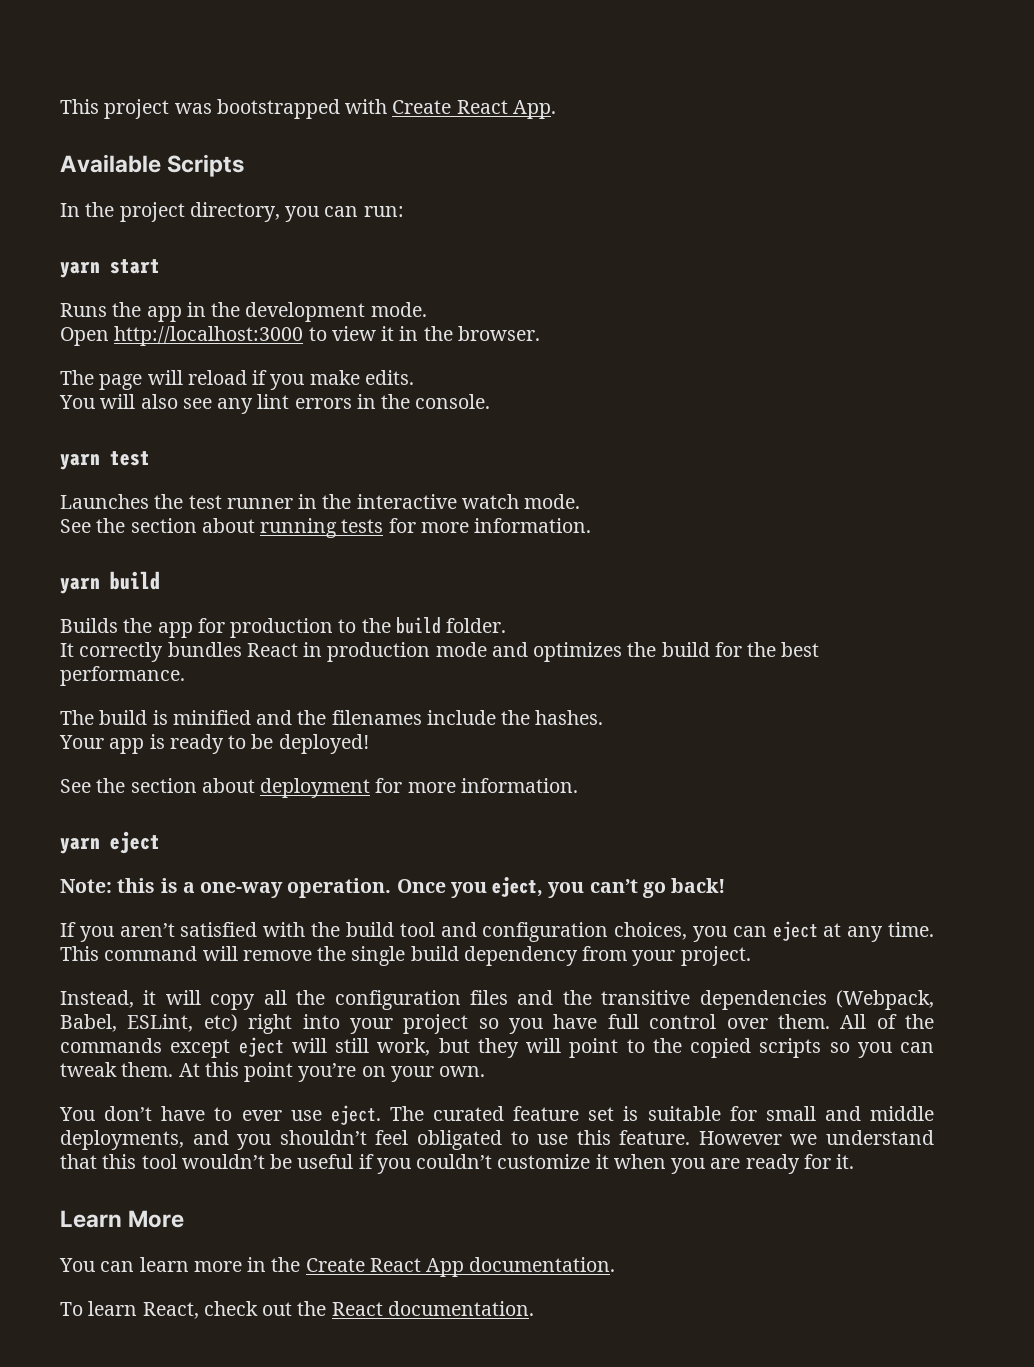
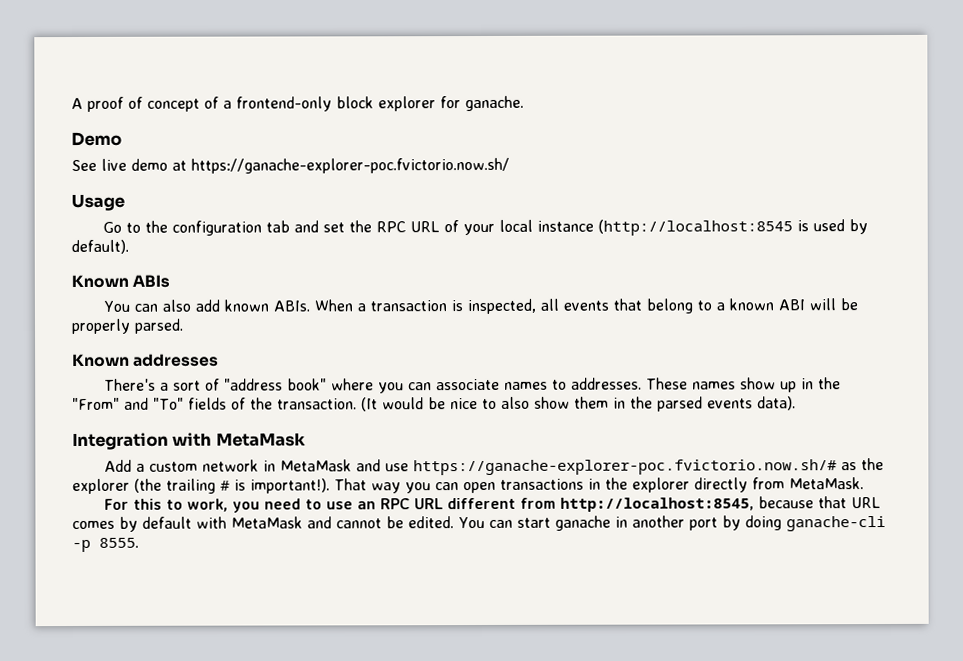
- This project was bootstrapped with Create React App.
- Available Scripts
- In the project directory, you can run:
- yarn start
- Runs the app in the development mode.
- Open http://localhost:3000 to view it in the browser.
- The page will reload if you make edits.
- You will also see any lint errors in the console.
- yarn test
- Launches the test runner in the interactive watch mode.
- See the section about running tests for more information.
- yarn build
- Builds the app for production to the build folder.
- It correctly bundles React in production mode and optimizes the build for the best performance.
- The build is minified and the filenames include the hashes.
- Your app is ready to be deployed!
- See the section about deployment for more information.
- yarn eject
- Note: this is a one-way operation. Once you eject, you can’t go back!
- If you aren’t satisfied with the build tool and configuration choices, you can eject at any time. This command will remove the single build dependency from your project.
- Instead, it will copy all the configuration files and the transitive dependencies (Webpack, Babel, ESLint, etc) right into your project so you have full control over them. All of the commands except eject will still work, but they will point to the copied scripts so you can tweak them. At this point you’re on your own.
- You don’t have to ever use eject. The curated feature set is suitable for small and middle deployments, and you shouldn’t feel obligated to use this feature. However we understand that this tool wouldn’t be useful if you couldn’t customize it when you are ready for it.
- Learn More
- You can learn more in the Create React App documentation.
- To learn React, check out the React documentation.
+ A proof of concept of a frontend-only block explorer for ganache.
+ Demo
+ See live demo at https://ganache-explorer-poc.fvictorio.now.sh/
+ Usage
+ Go to the configuration tab and set the RPC URL of your local instance (http://localhost:8545 is used by default).
+ Known ABIs
+ You can also add known ABIs. When a transaction is inspected, all events that belong to a known ABI will be properly parsed.
+ Known addresses
+ There's a sort of "address book" where you can associate names to addresses. These names show up in the "From" and "To" fields of the transaction. (It would be nice to also show them in the parsed events data).
+ Integration with MetaMask
+ Add a custom network in MetaMask and use https://ganache-explorer-poc.fvictorio.now.sh/# as the explorer (the trailing # is important!). That way you can open transactions in the explorer directly from MetaMask.
+ For this to work, you need to use an RPC URL different from http://localhost:8545, because that URL comes by default with MetaMask and cannot be edited. You can start ganache in another port by doing ganache-cli -p 8555.

